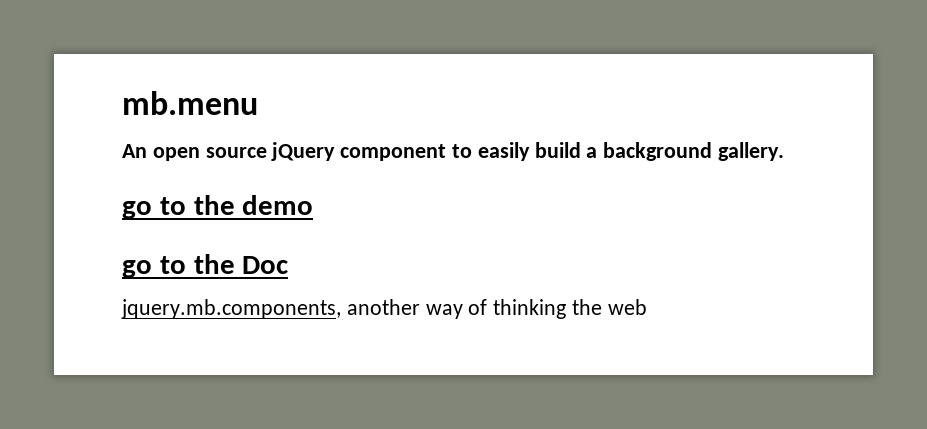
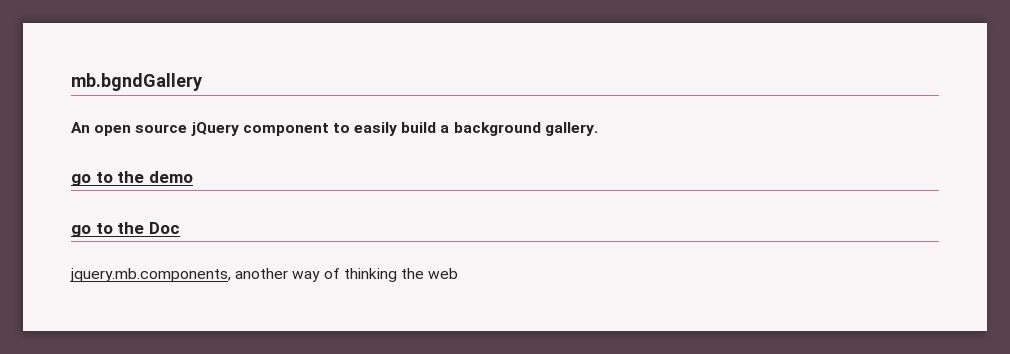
- mb.menu
+ mb.bgndGallery

